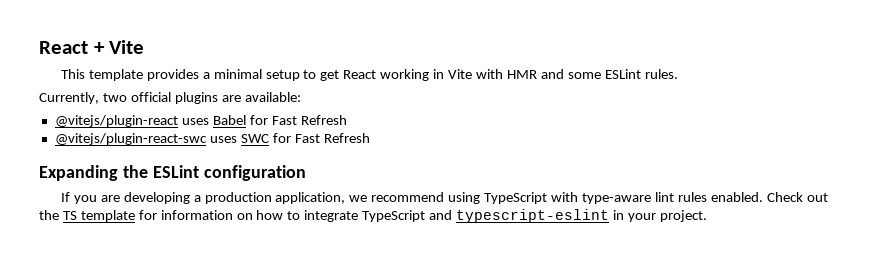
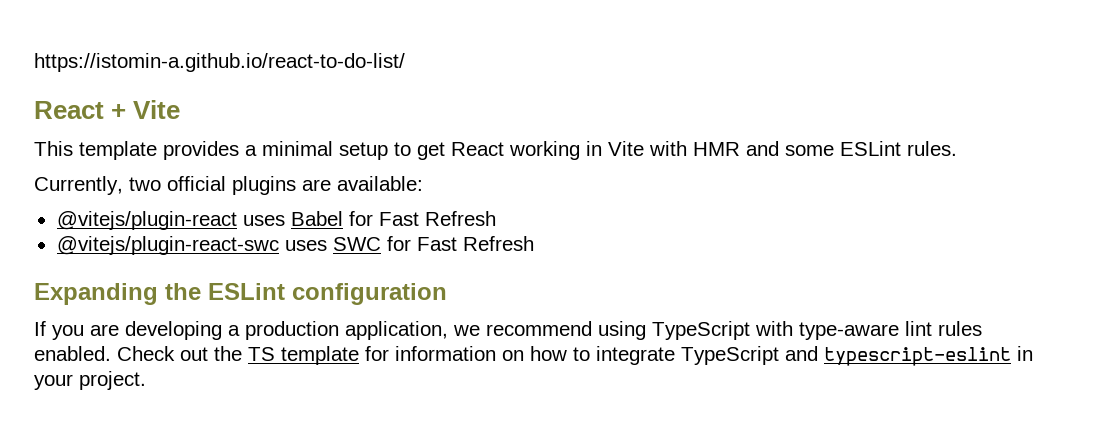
+ https://istomin-a.github.io/react-to-do-list/

